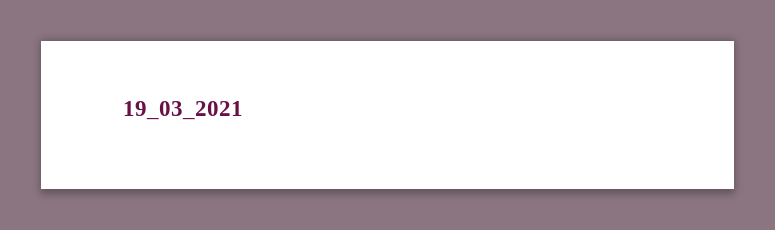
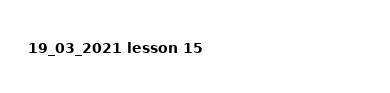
- 19_03_2021
+ 19_03_2021 lesson 15

